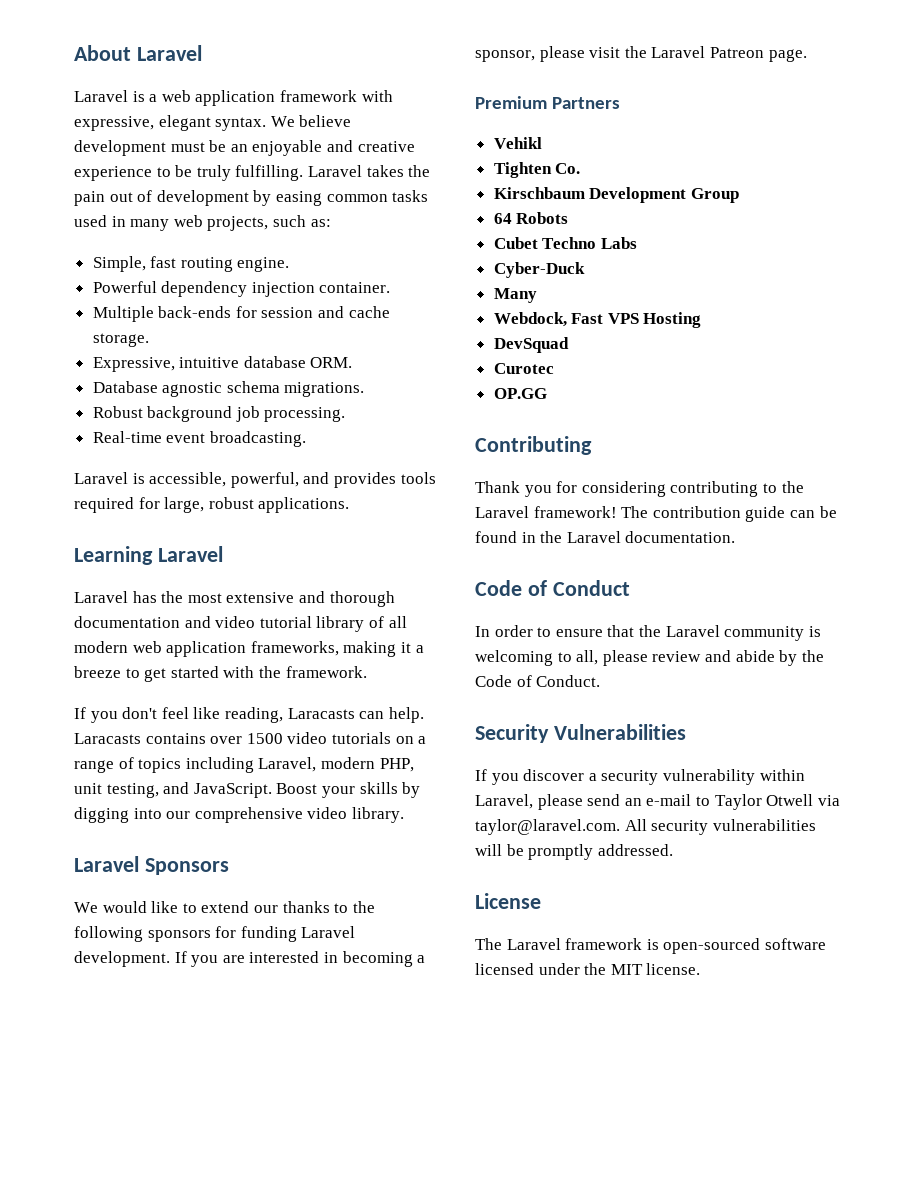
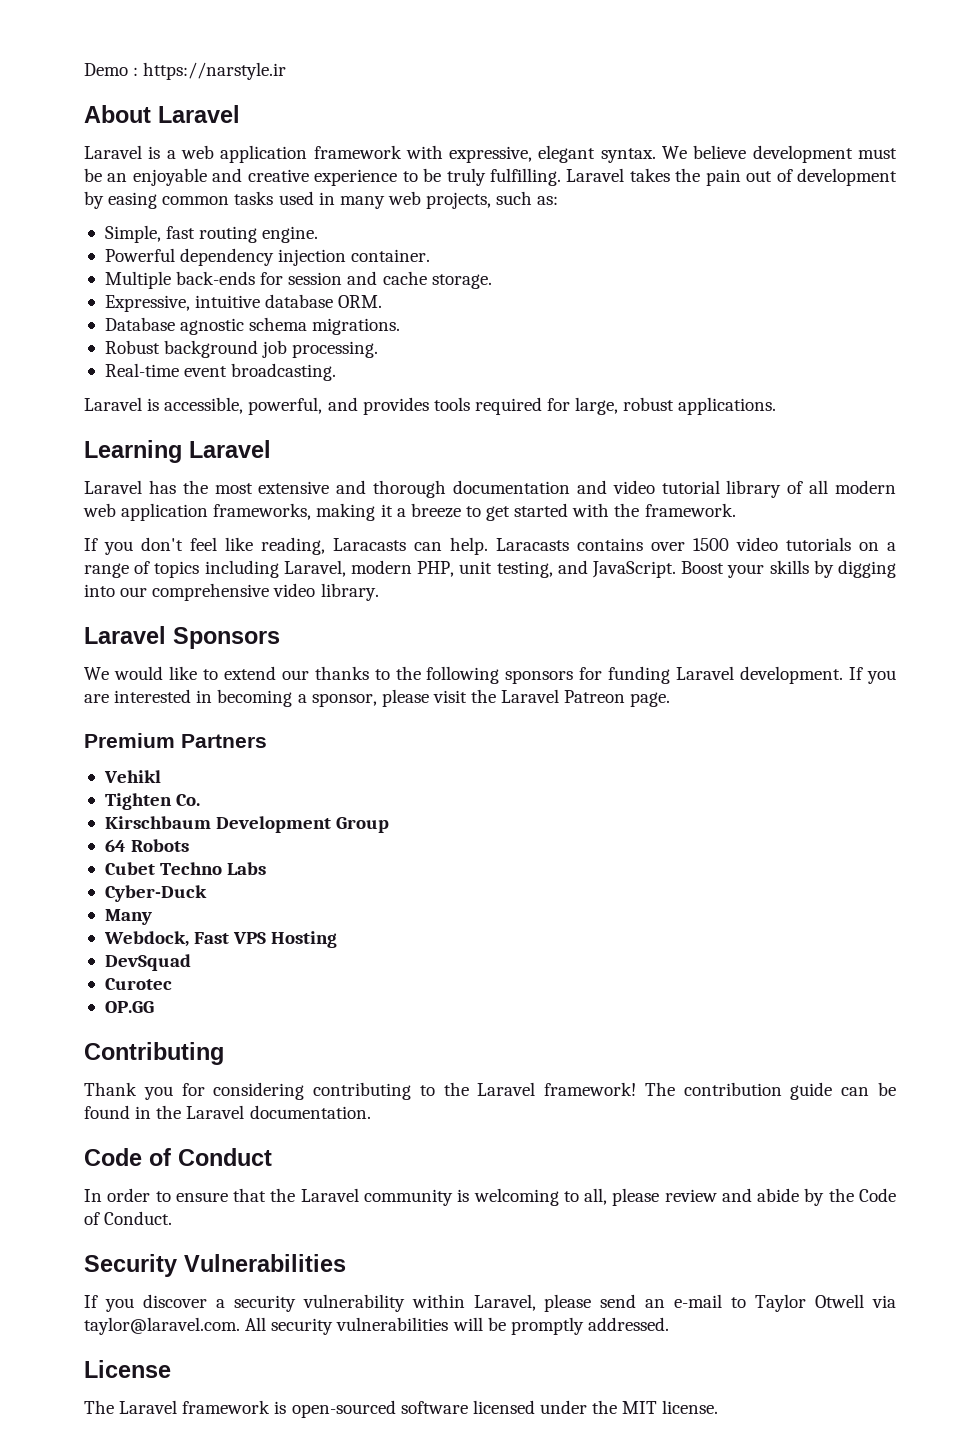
+ Demo : https://narstyle.ir

